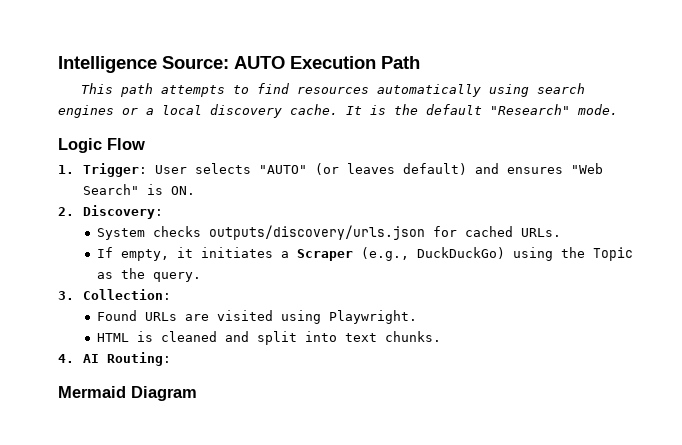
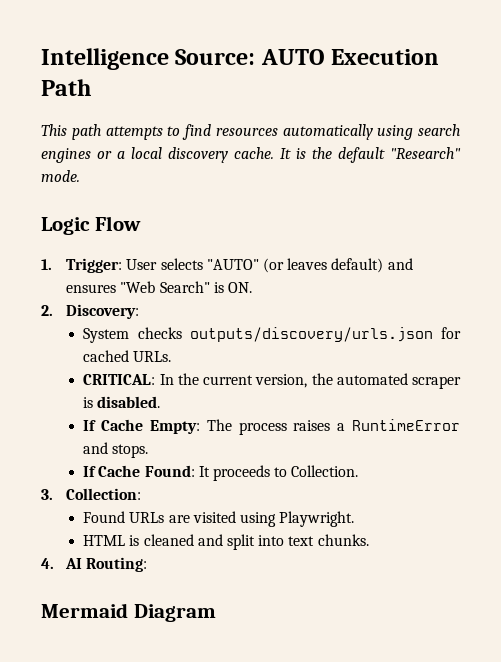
- If empty, it initiates a Scraper (e.g., DuckDuckGo) using the Topic as the query.
+ CRITICAL: In the current version, the automated scraper is disabled.
+ If Cache Empty: The process raises a RuntimeError and stops.
+ If Cache Found: It proceeds to Collection.

